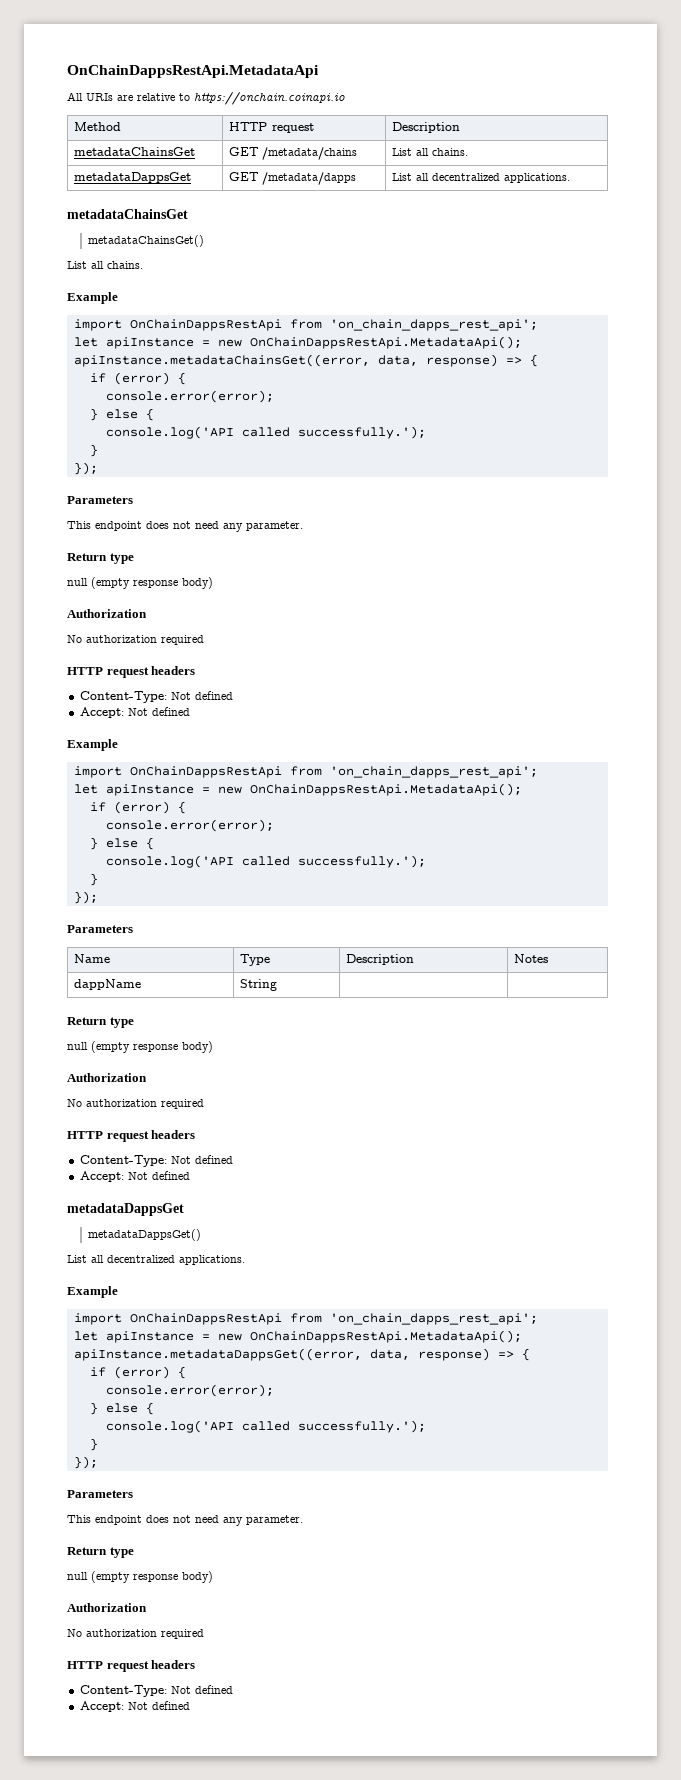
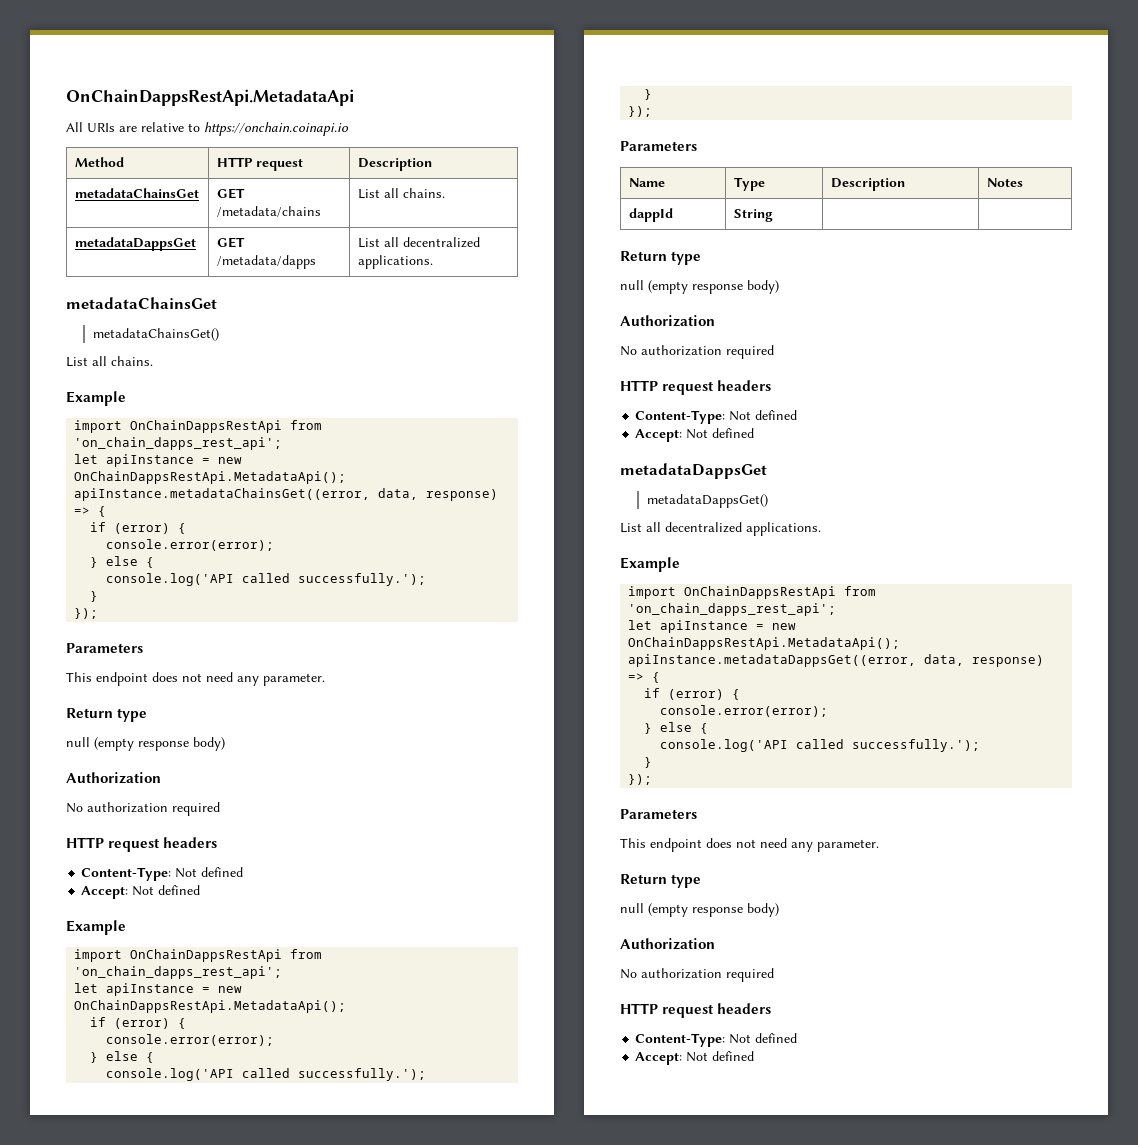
- dappName | String | |
+ dappId | String | |

